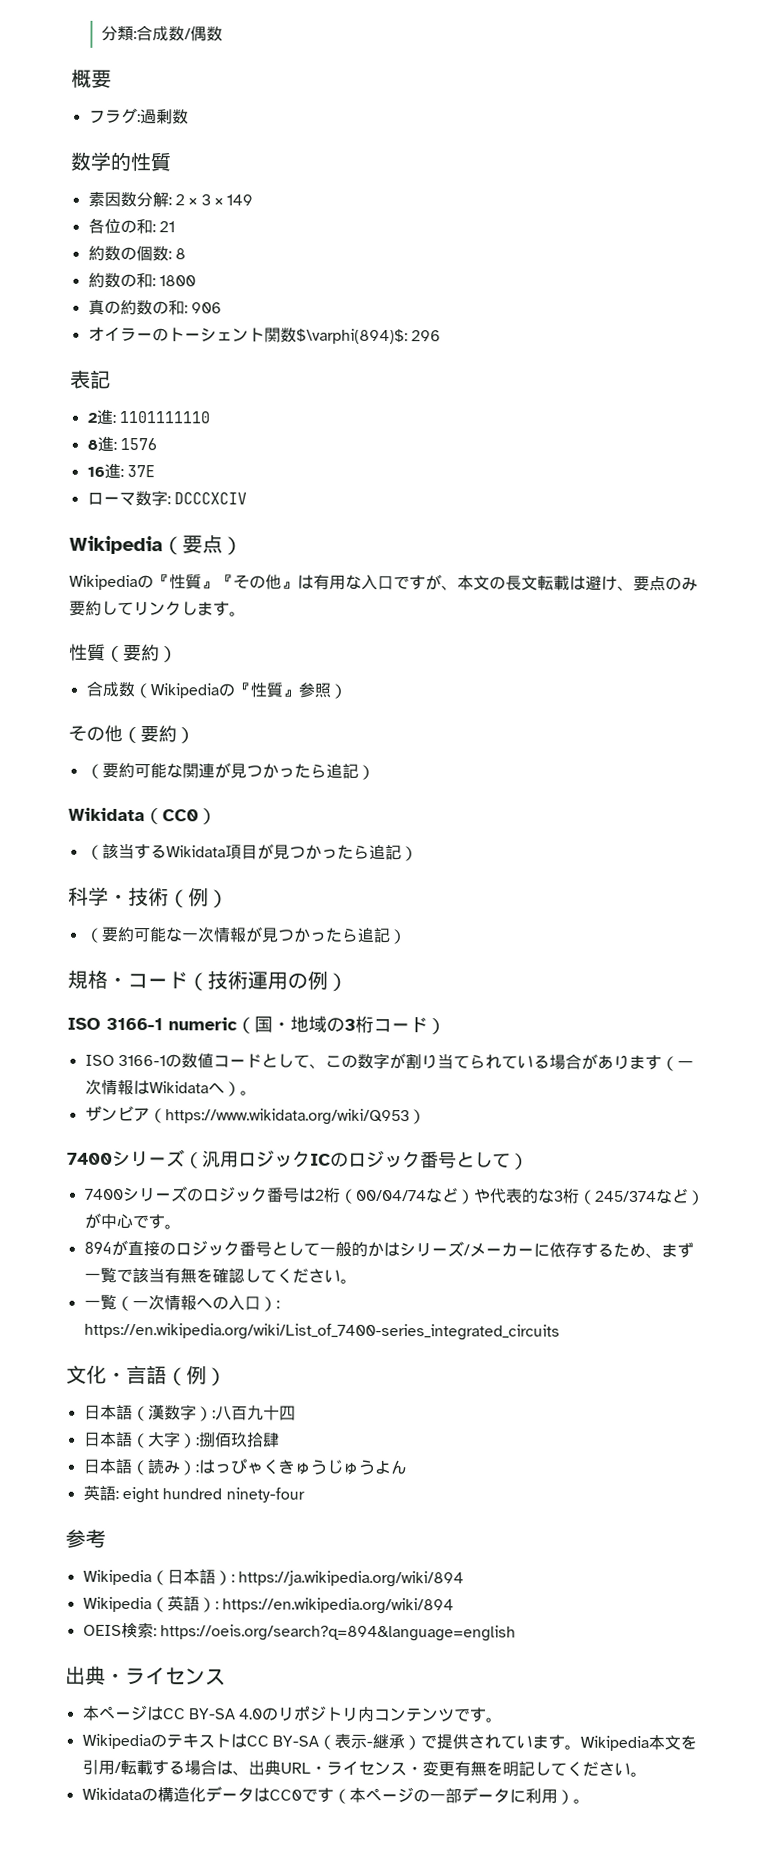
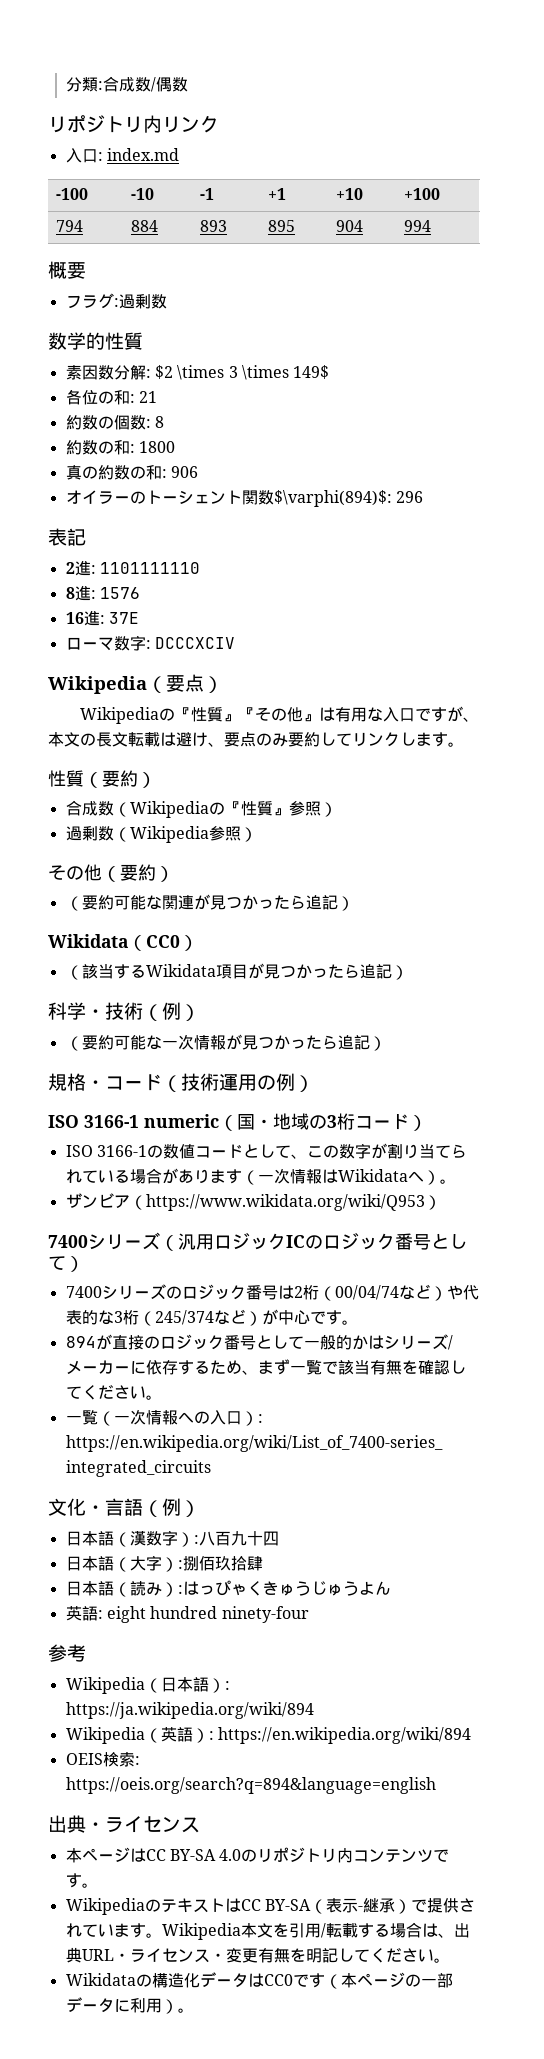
+ リポジトリ内リンク
+ 入口: index.md
+ -100 | -10 | -1 | +1 | +10 | +100
+ 794 | 884 | 893 | 895 | 904 | 994
- 素因数分解: 2 × 3 × 149
+ 素因数分解: $2 \times 3 \times 149$
+ 過剰数（Wikipedia参照）

